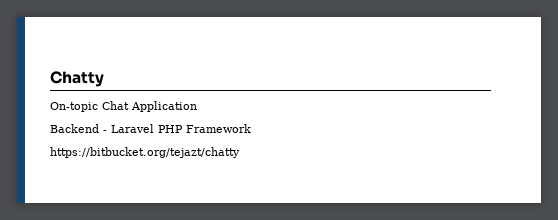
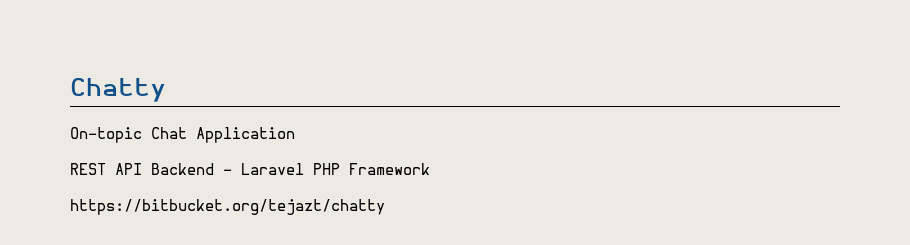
- Backend - Laravel PHP Framework
+ REST API Backend - Laravel PHP Framework

